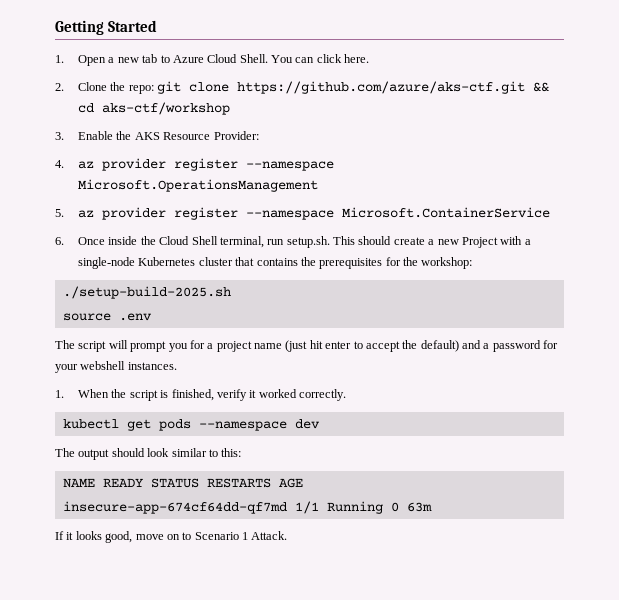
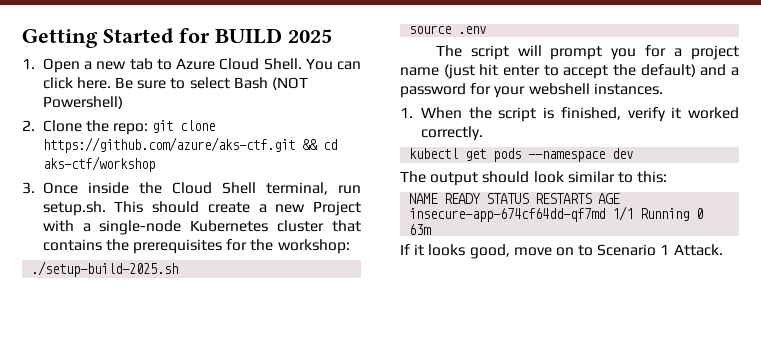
- Getting Started
+ Getting Started for BUILD 2025
+ Be sure to select Bash (NOT Powershell)
- 3. Enable the AKS Resource Provider:
- 4. az provider register --namespace Microsoft.OperationsManagement
- 5. az provider register --namespace Microsoft.ContainerService
- 6. Once inside the Cloud Shell terminal, run setup.sh. This should create a new Project with a single-node Kubernetes cluster that contains the prerequisites for the workshop:
+ 3. Once inside the Cloud Shell terminal, run setup.sh. This should create a new Project with a single-node Kubernetes cluster that contains the prerequisites for the workshop:

